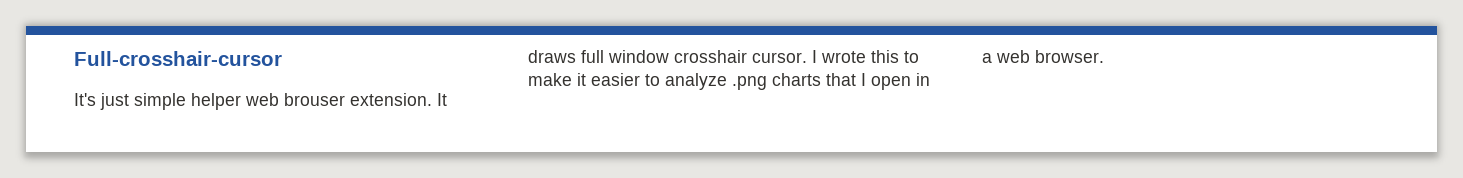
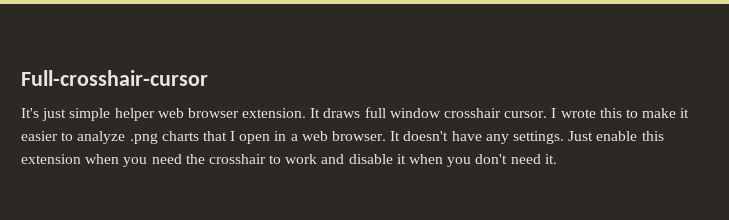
- It's just simple helper web brouser extension.
+ It's just simple helper web browser extension.
+ It doesn't have any settings. Just enable this extension when you need the crosshair to work and disable it when you don't need it.

